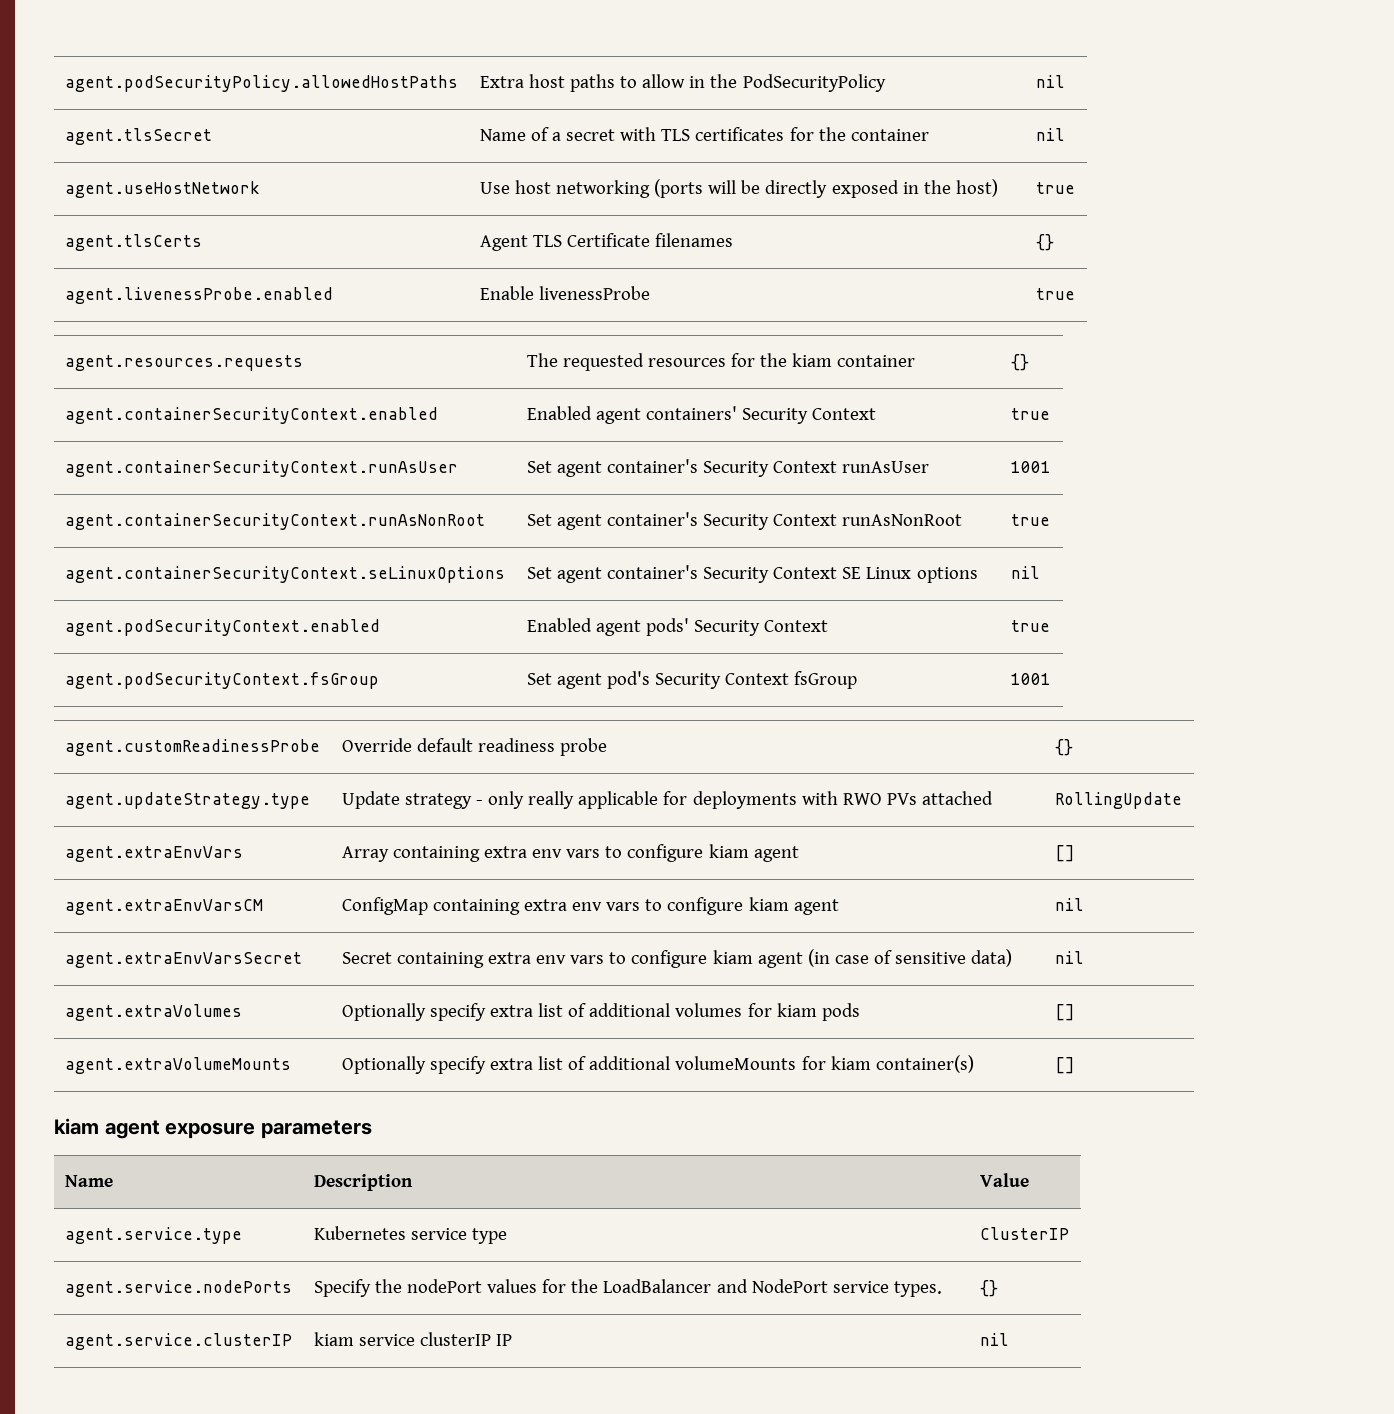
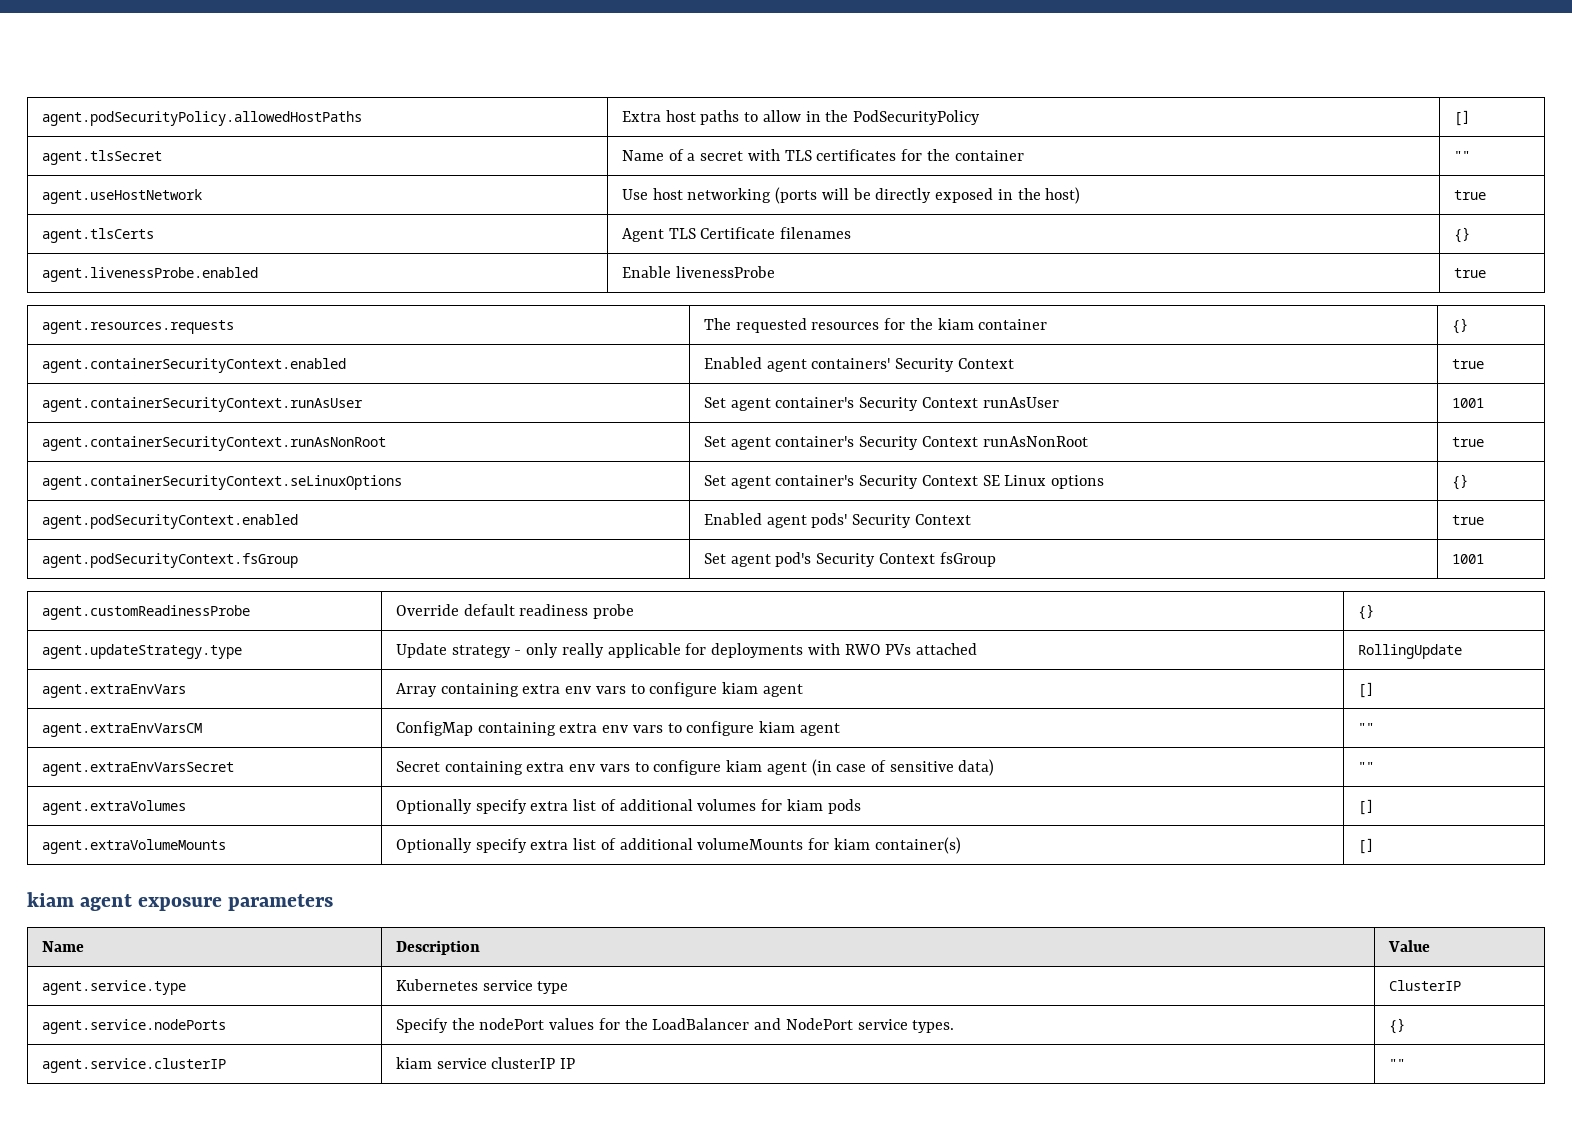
- agent.podSecurityPolicy.allowedHostPaths | Extra host paths to allow in the PodSecurityPolicy | nil
+ agent.podSecurityPolicy.allowedHostPaths | Extra host paths to allow in the PodSecurityPolicy | []
- agent.tlsSecret | Name of a secret with TLS certificates for the container | nil
+ agent.tlsSecret | Name of a secret with TLS certificates for the container | ""
- agent.containerSecurityContext.seLinuxOptions | Set agent container's Security Context SE Linux options | nil
+ agent.containerSecurityContext.seLinuxOptions | Set agent container's Security Context SE Linux options | {}
- agent.extraEnvVarsCM | ConfigMap containing extra env vars to configure kiam agent | nil
+ agent.extraEnvVarsCM | ConfigMap containing extra env vars to configure kiam agent | ""
- agent.extraEnvVarsSecret | Secret containing extra env vars to configure kiam agent (in case of sensitive data) | nil
+ agent.extraEnvVarsSecret | Secret containing extra env vars to configure kiam agent (in case of sensitive data) | ""
- agent.service.clusterIP | kiam service clusterIP IP | nil
+ agent.service.clusterIP | kiam service clusterIP IP | ""

